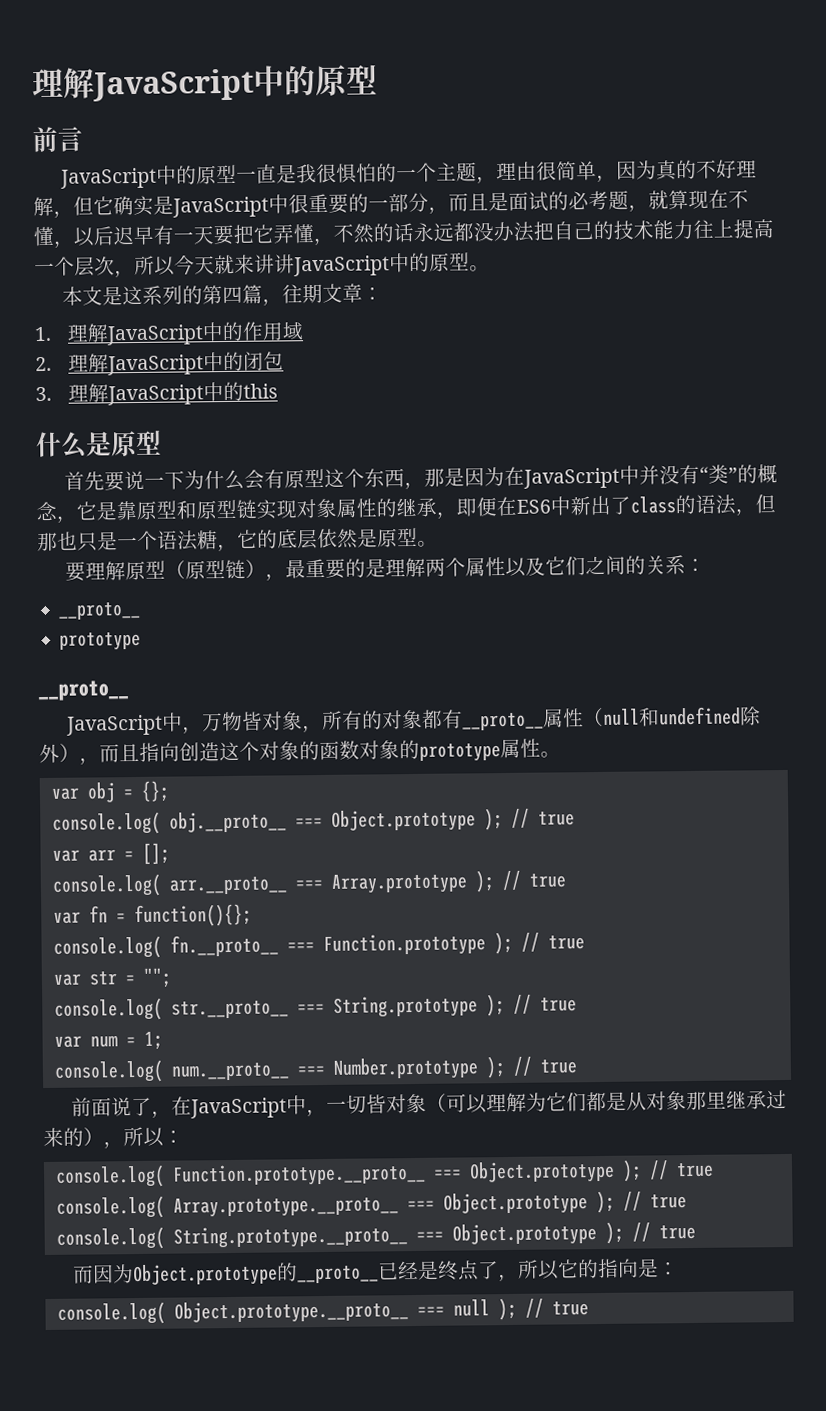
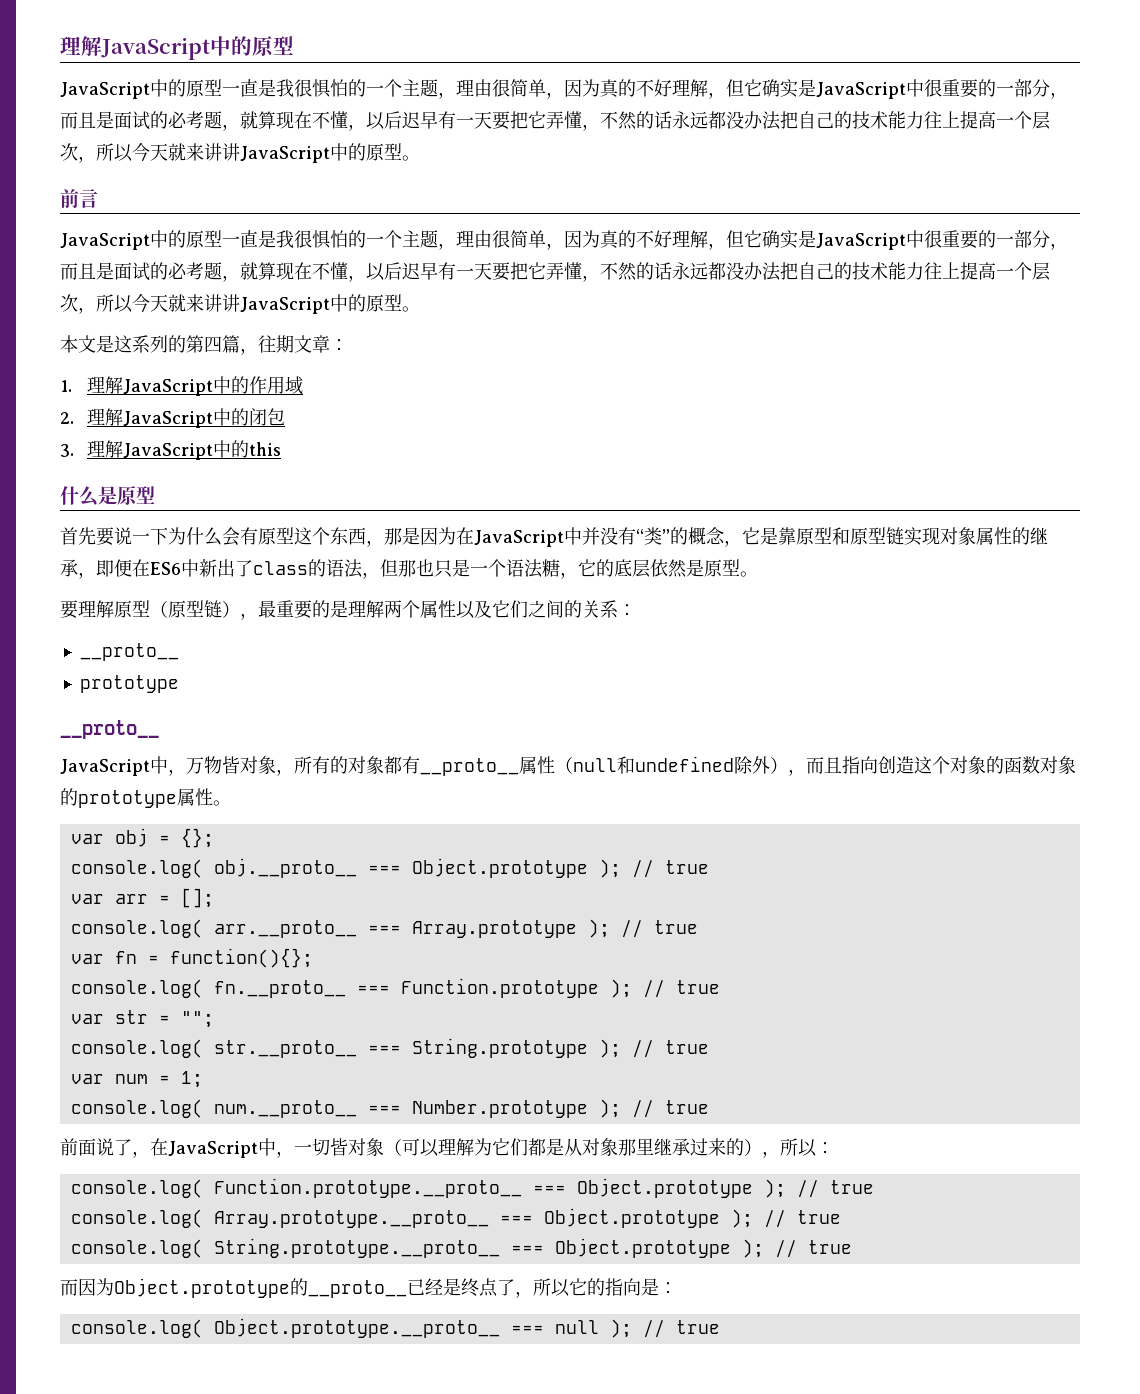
  理解JavaScript中的原型
+ JavaScript中的原型一直是我很惧怕的一个主题，理由很简单，因为真的不好理解，但它确实是JavaScript中很重要的一部分，而且是面试的必考题，就算现在不懂，以后迟早有一天要把它弄懂，不然的话永远都没办法把自己的技术能力往上提高一个层次，所以今天就来讲讲JavaScript中的原型。

